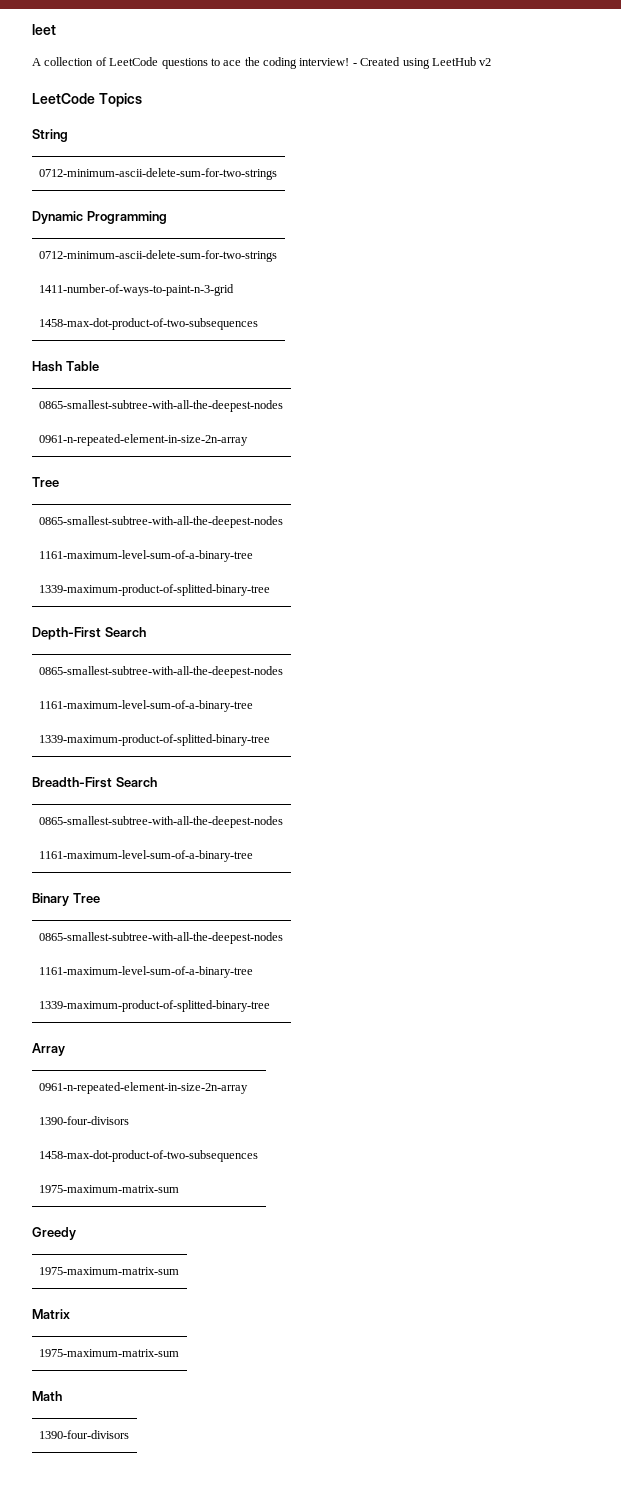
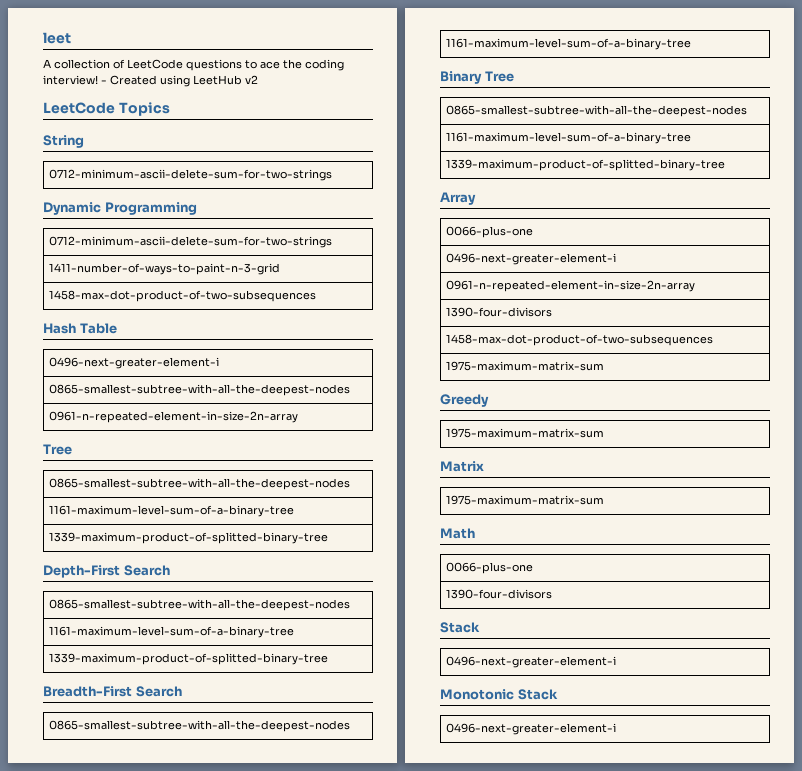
  Hash Table
+ 0496-next-greater-element-i
  Array
+ 0066-plus-one
+ 0496-next-greater-element-i
  Math
+ 0066-plus-one
  1390-four-divisors
+ Stack
+ 0496-next-greater-element-i
+ Monotonic Stack
+ 0496-next-greater-element-i

